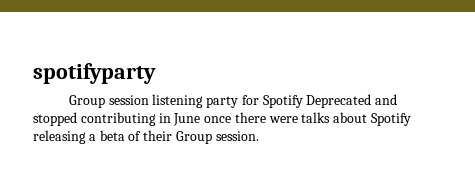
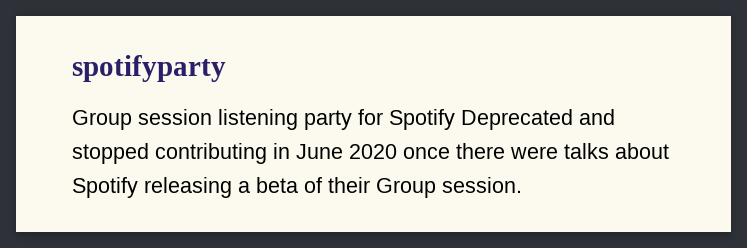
- Group session listening party for Spotify Deprecated and stopped contributing in June once there were talks about Spotify releasing a beta of their Group session.
+ Group session listening party for Spotify Deprecated and stopped contributing in June 2020 once there were talks about Spotify releasing a beta of their Group session.

